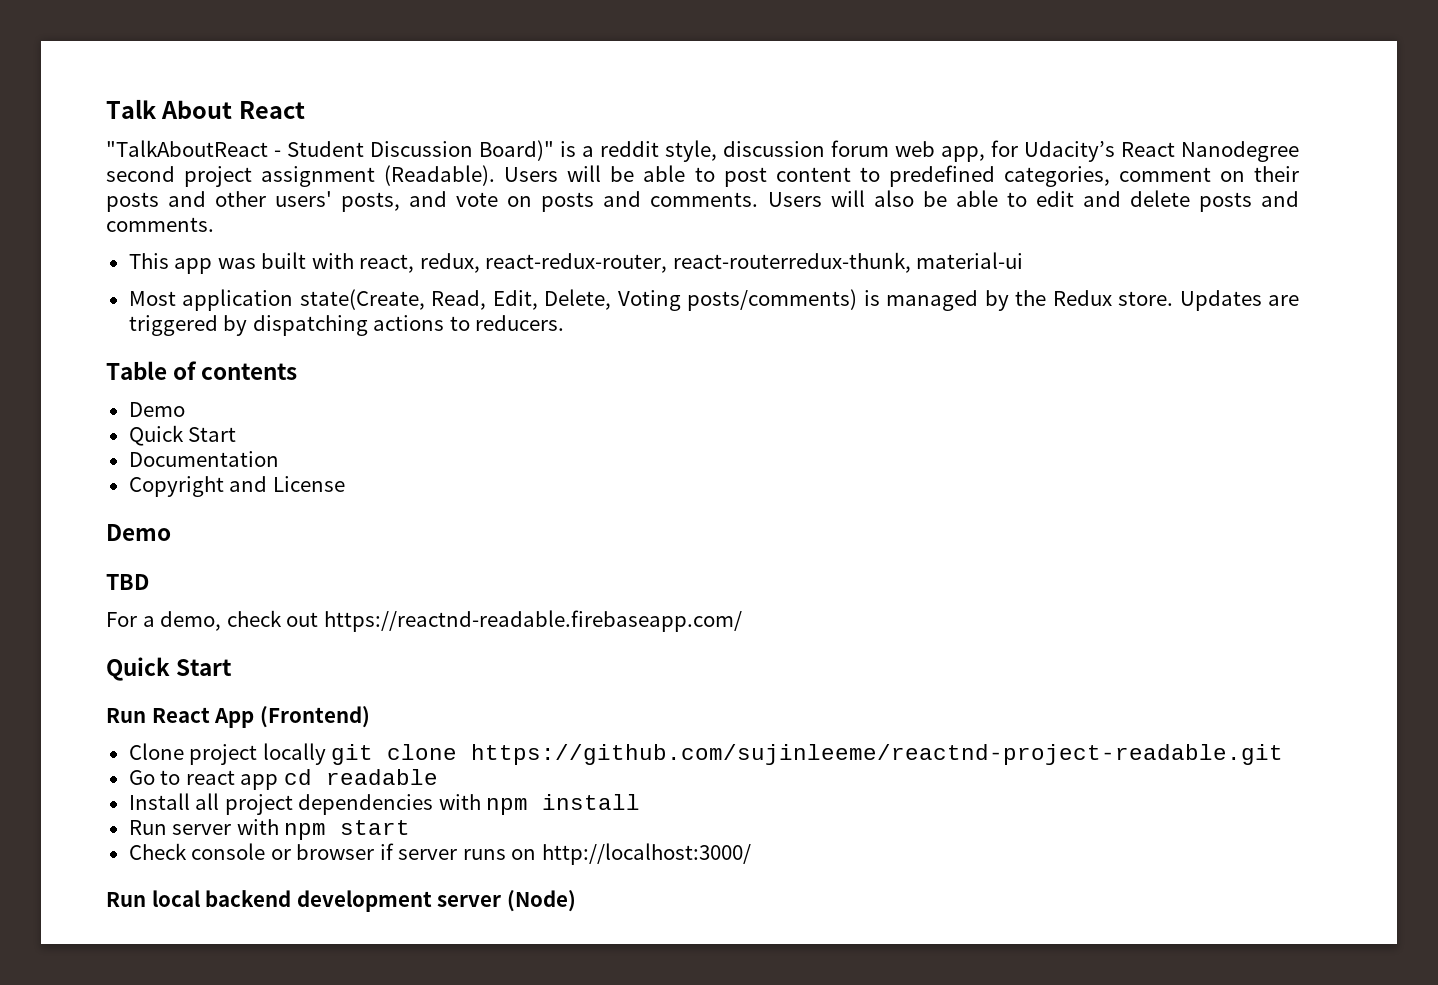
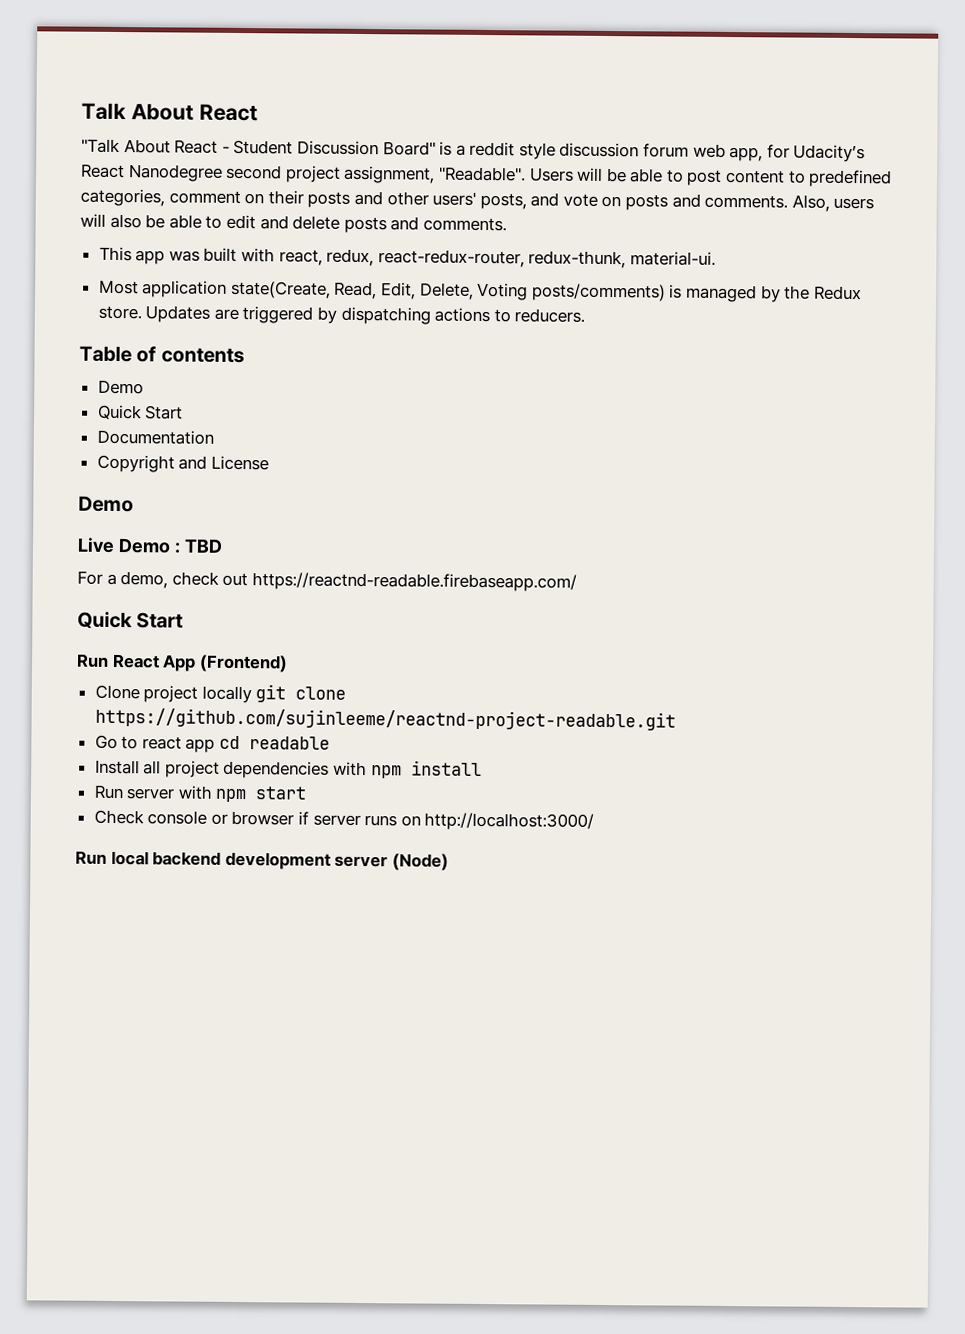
- "TalkAboutReact - Student Discussion Board)" is a reddit style, discussion forum web app, for Udacity’s React Nanodegree second project assignment (Readable).
+ "Talk About React - Student Discussion Board" is a reddit style discussion forum web app, for Udacity’s React Nanodegree second project assignment, "Readable".
- Users will also be able to edit and delete posts and comments.
+ Also, users will also be able to edit and delete posts and comments.
- This app was built with react, redux, react-redux-router, react-routerredux-thunk, material-ui
+ This app was built with react, redux, react-redux-router, redux-thunk, material-ui.
- TBD
+ Live Demo : TBD

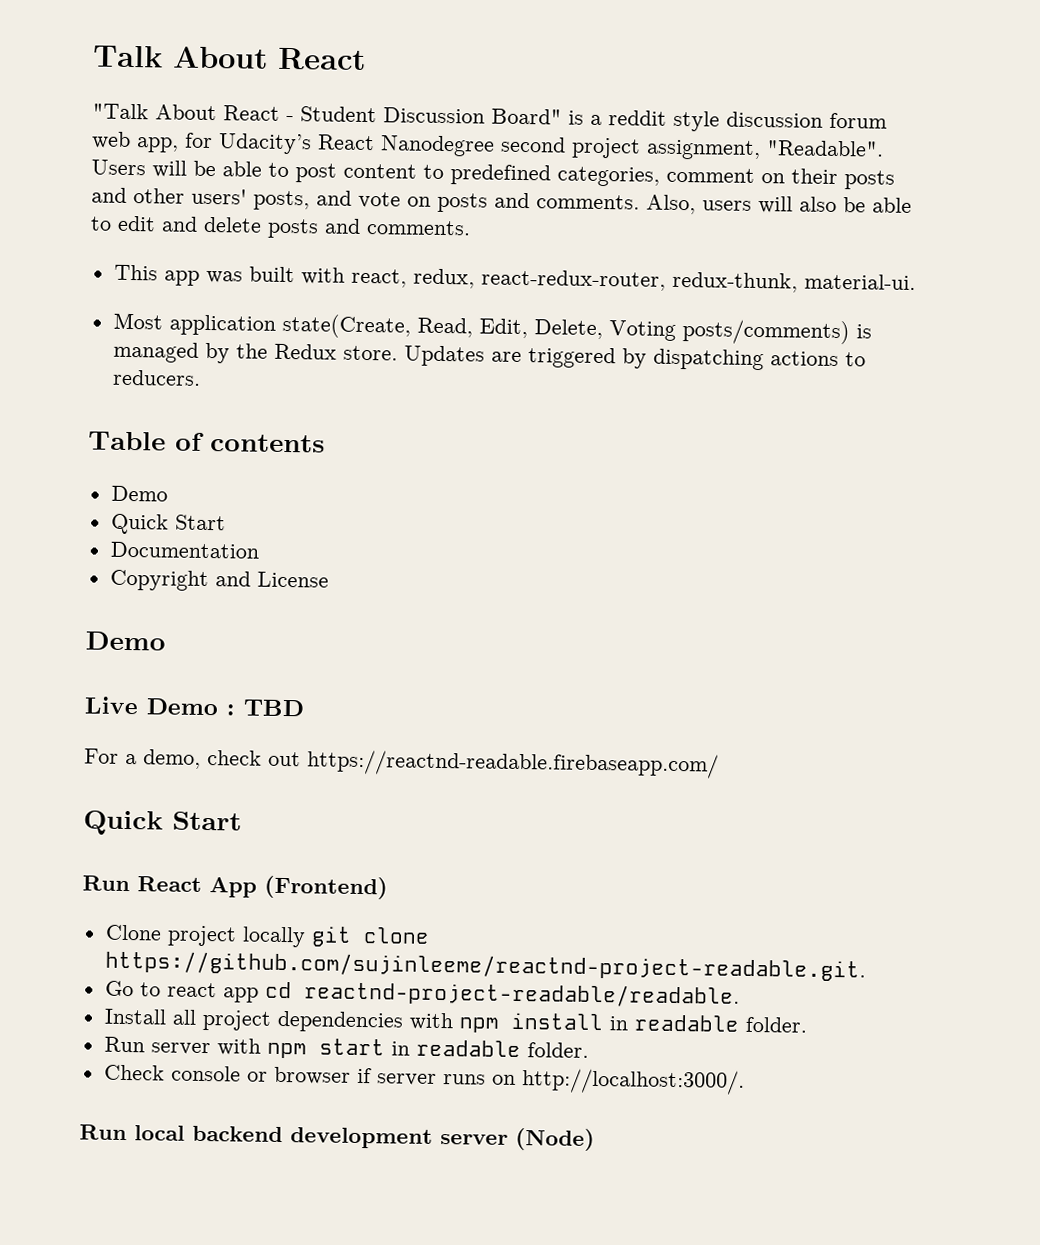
- Clone project locally git clone https://github.com/sujinleeme/reactnd-project-readable.git
+ Clone project locally git clone https://github.com/sujinleeme/reactnd-project-readable.git.
- Go to react app cd readable
+ Go to react app cd reactnd-project-readable/readable.
- Install all project dependencies with npm install
+ Install all project dependencies with npm install in readable folder.
- Run server with npm start
+ Run server with npm start in readable folder.
- Check console or browser if server runs on http://localhost:3000/
+ Check console or browser if server runs on http://localhost:3000/.

